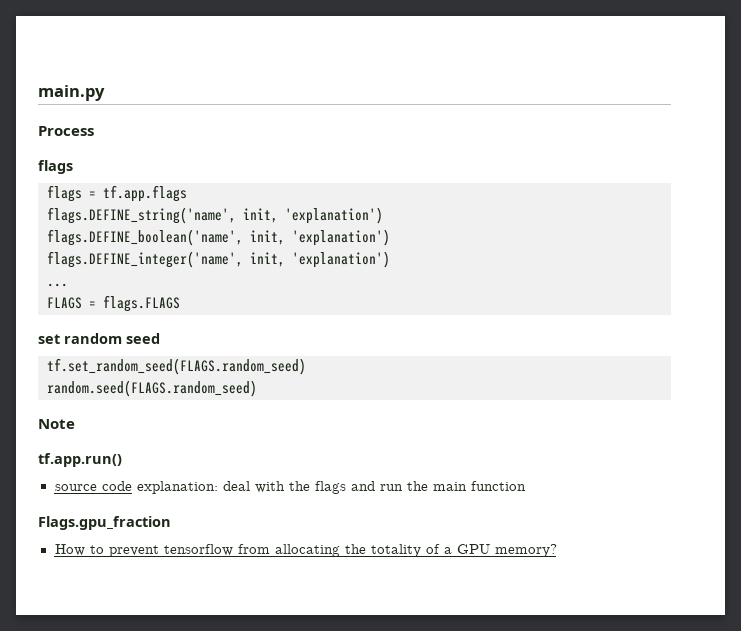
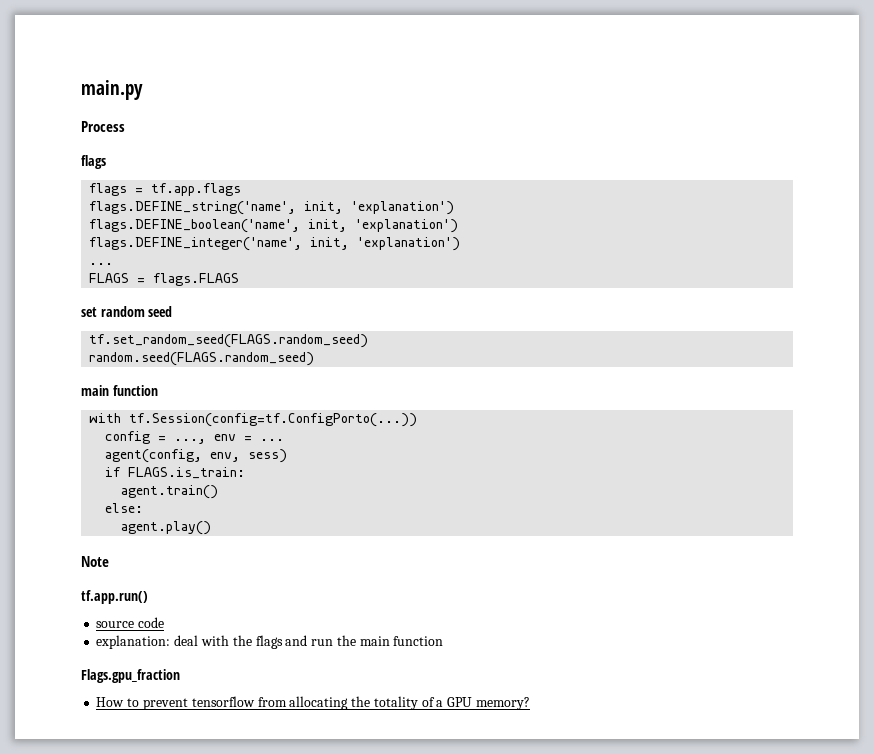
  random.seed(FLAGS.random_seed)
+ main function
+ with tf.Session(config=tf.ConfigPorto(...))
+ config = ..., env = ...
+ agent(config, env, sess)
+ if FLAGS.is_train:
+ agent.train()
+ else:
+ agent.play()
- source code explanation: deal with the flags and run the main function
+ source code
+ explanation: deal with the flags and run the main function

